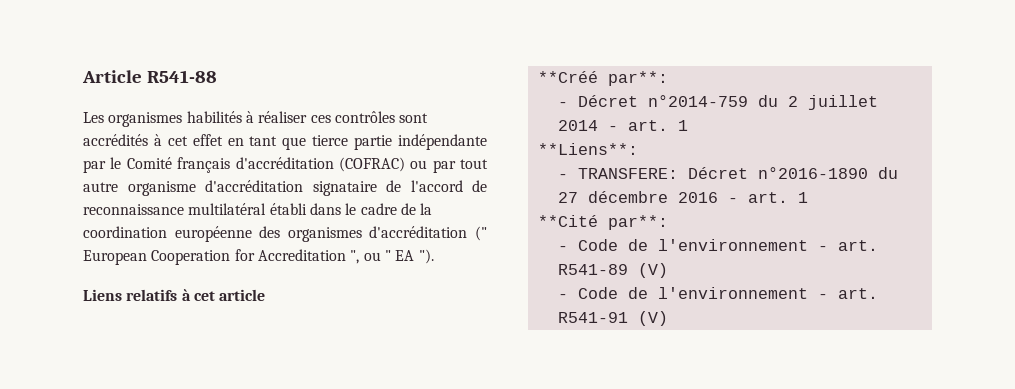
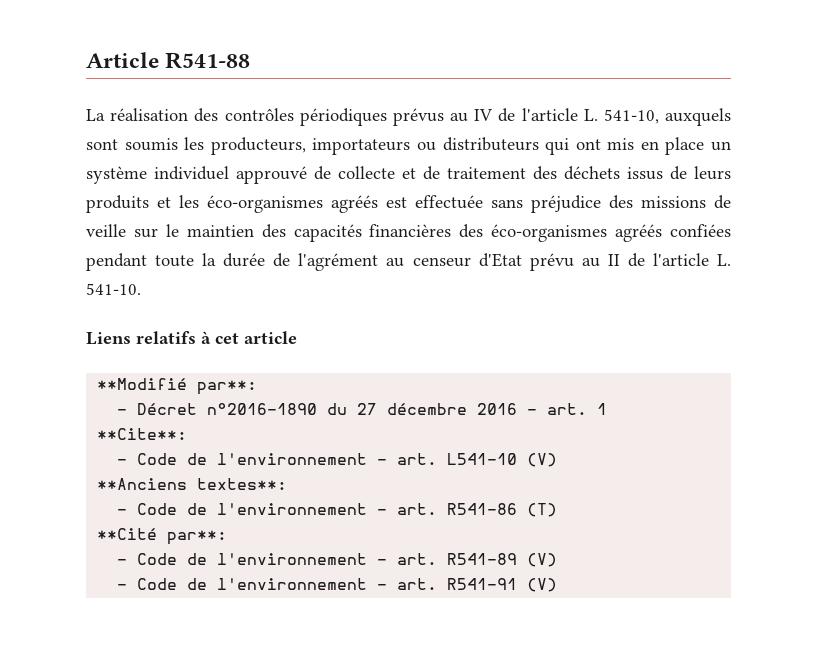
- Les organismes habilités à réaliser ces contrôles sont accrédités à cet effet en tant que tierce partie indépendante par le Comité français d'accréditation (COFRAC) ou par tout autre organisme d'accréditation signataire de l'accord de reconnaissance multilatéral établi dans le cadre de la coordination européenne des organismes d'accréditation (" European Cooperation for Accreditation ", ou " EA ").
+ La réalisation des contrôles périodiques prévus au IV de l'article L. 541-10, auxquels sont soumis les producteurs, importateurs ou distributeurs qui ont mis en place un système individuel approuvé de collecte et de traitement des déchets issus de leurs produits et les éco-organismes agréés est effectuée sans préjudice des missions de veille sur le maintien des capacités financières des éco-organismes agréés confiées pendant toute la durée de l'agrément au censeur d'Etat prévu au II de l'article L. 541-10.
- **Créé par**:
+ **Modifié par**:
- - Décret n°2014-759 du 2 juillet 2014 - art. 1
- **Liens**:
- - TRANSFERE: Décret n°2016-1890 du 27 décembre 2016 - art. 1
+ - Décret n°2016-1890 du 27 décembre 2016 - art. 1
+ **Cite**:
+ - Code de l'environnement - art. L541-10 (V)
+ **Anciens textes**:
+ - Code de l'environnement - art. R541-86 (T)

